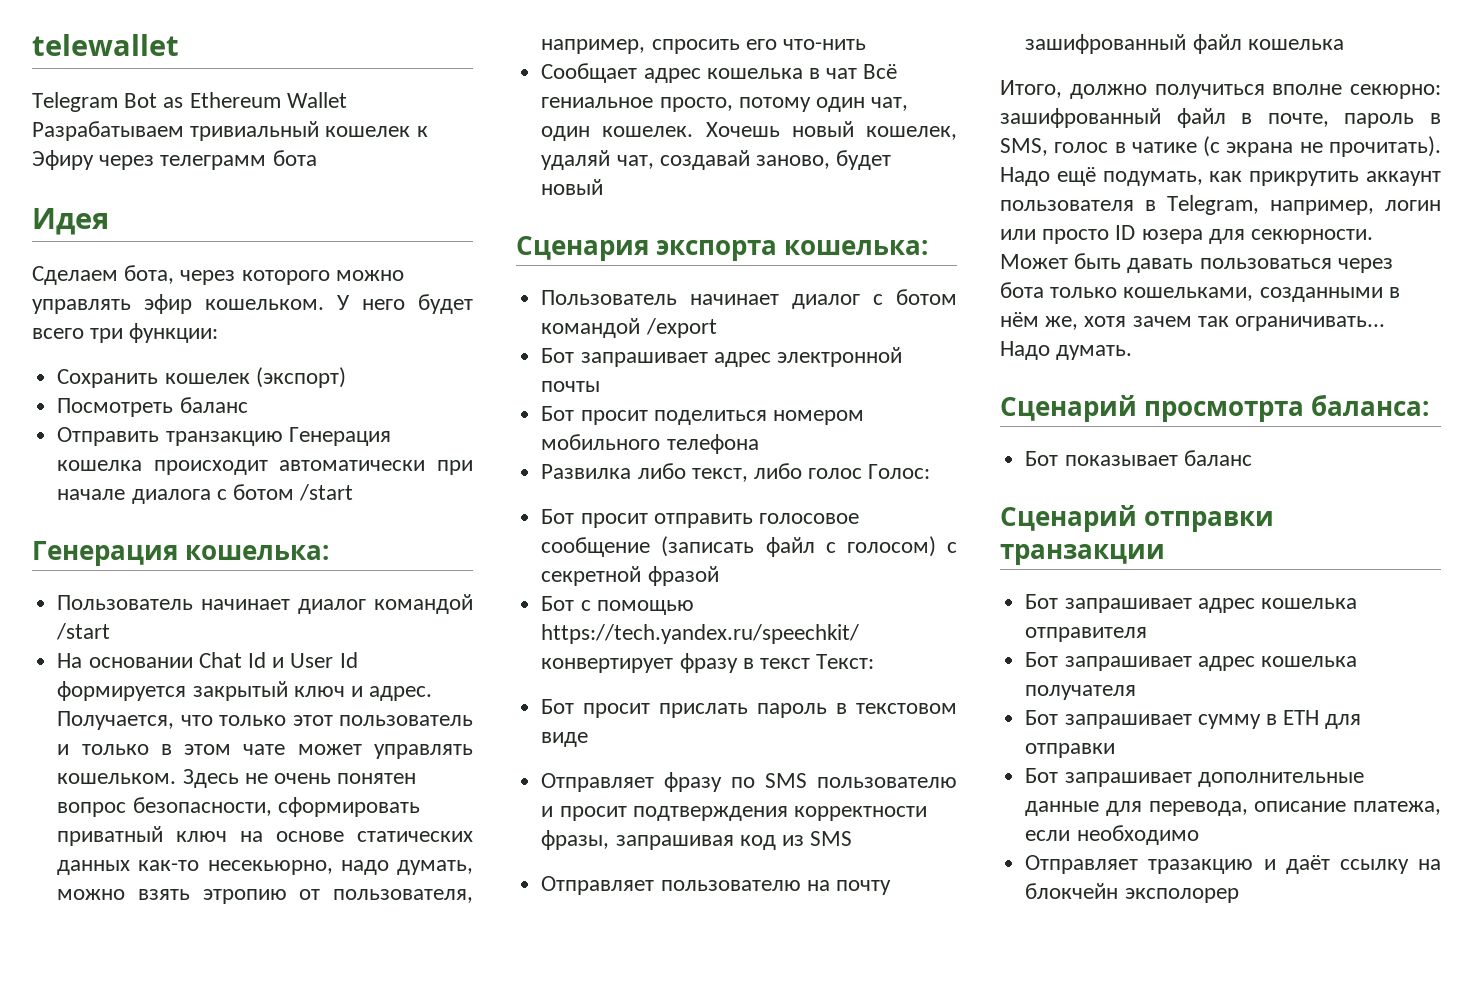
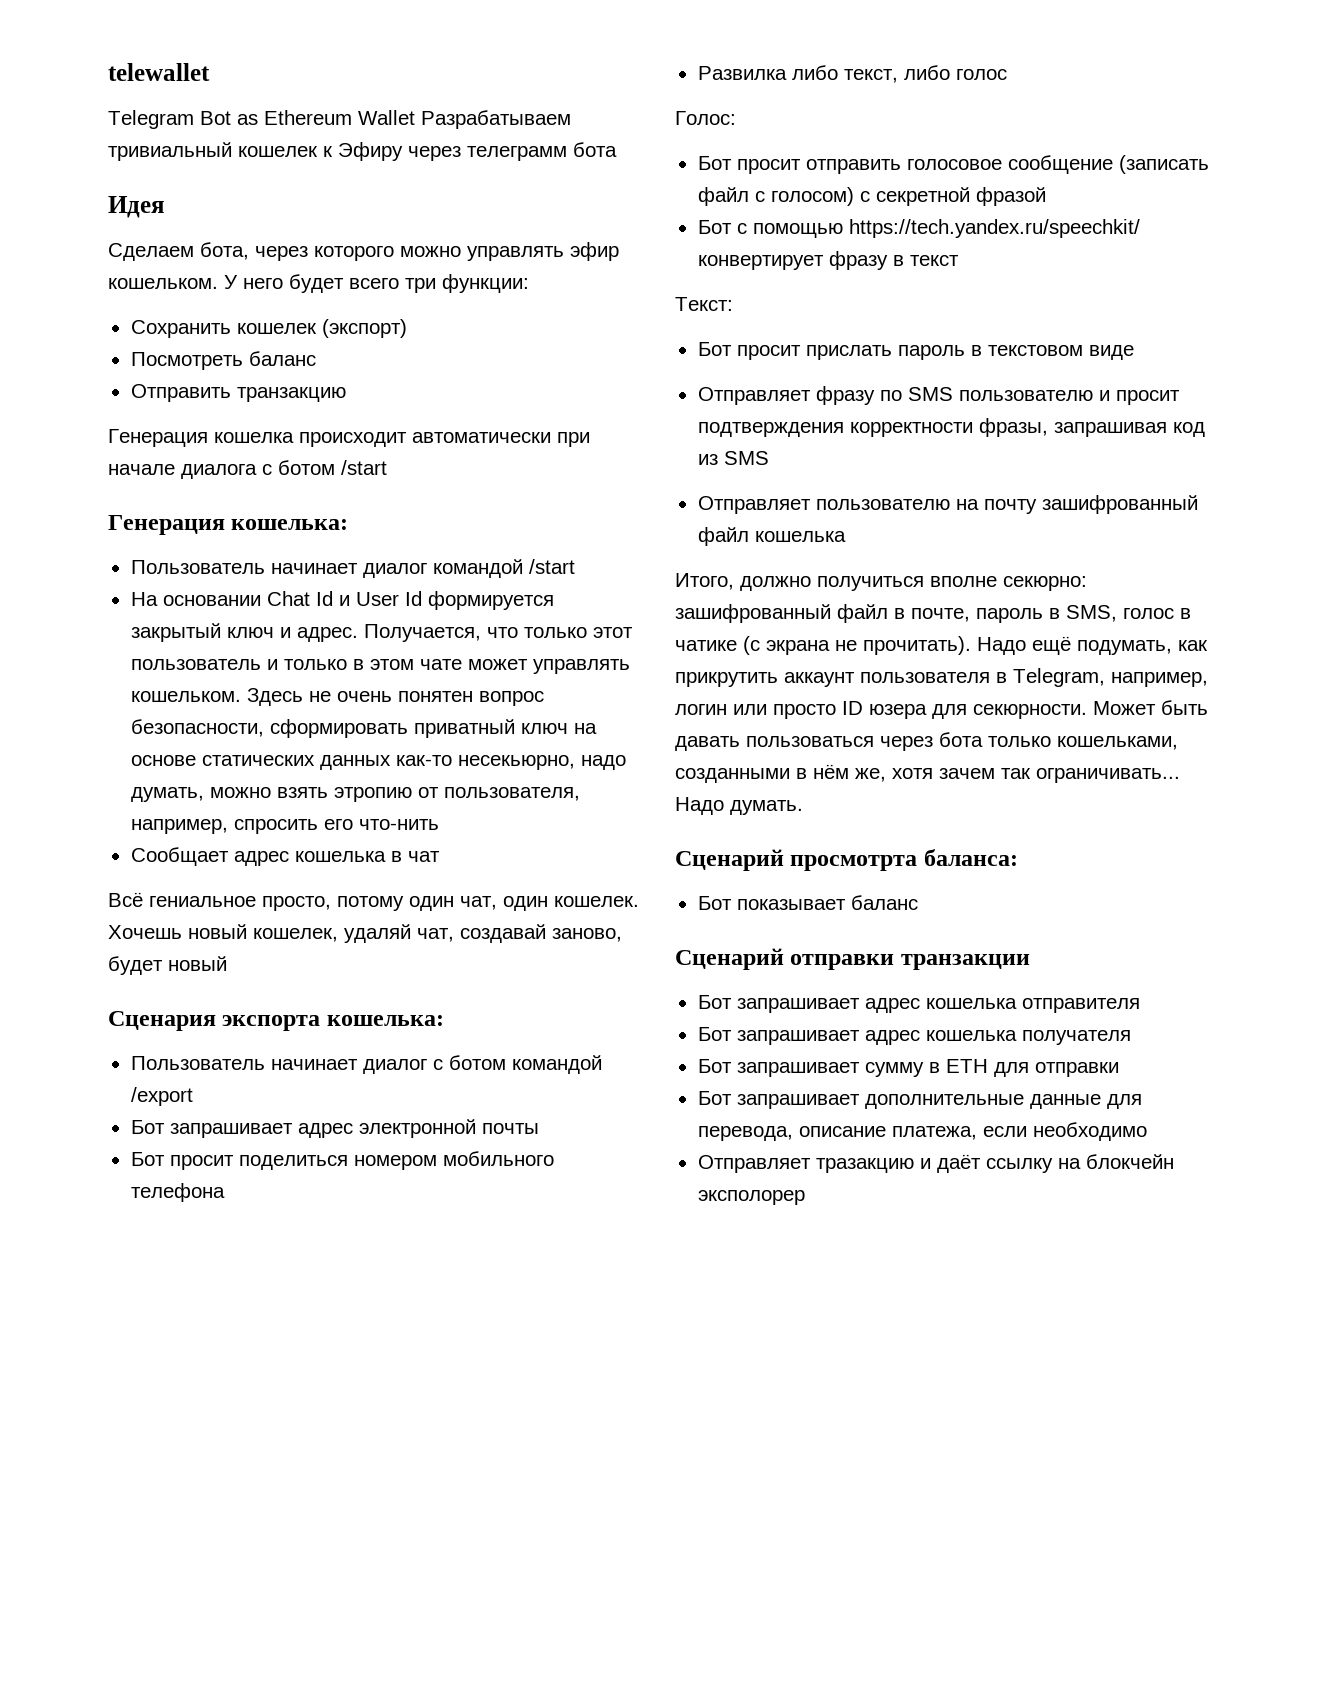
- Отправить транзакцию Генерация кошелка происходит автоматически при начале диалога с ботом /start
+ Отправить транзакцию
+ Генерация кошелка происходит автоматически при начале диалога с ботом /start
- Сообщает адрес кошелька в чат Всё гениальное просто, потому один чат, один кошелек.
+ Сообщает адрес кошелька в чат
+ Всё гениальное просто, потому один чат, один кошелек.
- Развилка либо текст, либо голос Голос:
+ Развилка либо текст, либо голос
+ Голос:
- Бот с помощью https://tech.yandex.ru/speechkit/ конвертирует фразу в текст Текст:
+ Бот с помощью https://tech.yandex.ru/speechkit/ конвертирует фразу в текст
+ Текст:

